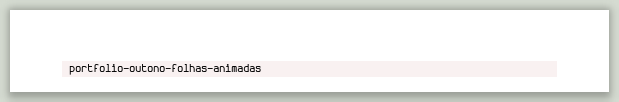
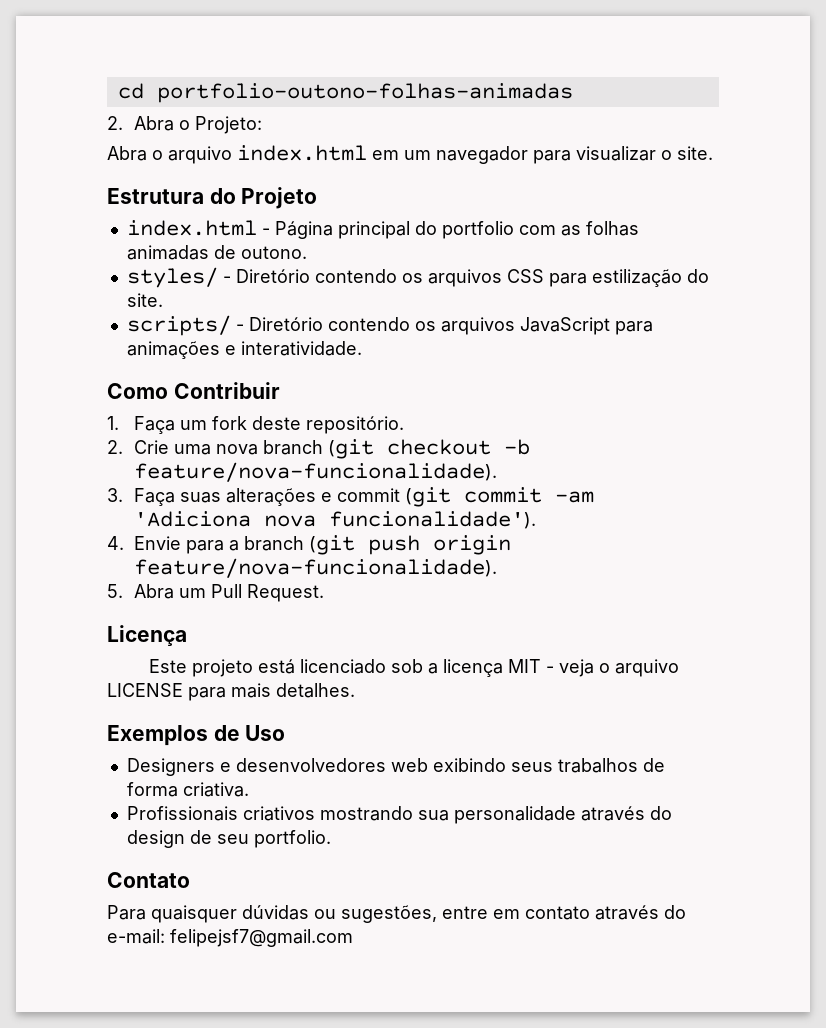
- portfolio-outono-folhas-animadas
+ cd portfolio-outono-folhas-animadas
+ 2. Abra o Projeto:
+ Abra o arquivo index.html em um navegador para visualizar o site.
+ Estrutura do Projeto
+ index.html - Página principal do portfolio com as folhas animadas de outono.
+ styles/ - Diretório contendo os arquivos CSS para estilização do site.
+ scripts/ - Diretório contendo os arquivos JavaScript para animações e interatividade.
+ Como Contribuir
+ 1. Faça um fork deste repositório.
+ 2. Crie uma nova branch (git checkout -b feature/nova-funcionalidade).
+ 3. Faça suas alterações e commit (git commit -am 'Adiciona nova funcionalidade').
+ 4. Envie para a branch (git push origin feature/nova-funcionalidade).
+ 5. Abra um Pull Request.
+ Licença
+ Este projeto está licenciado sob a licença MIT - veja o arquivo LICENSE para mais detalhes.
+ Exemplos de Uso
+ Designers e desenvolvedores web exibindo seus trabalhos de forma criativa.
+ Profissionais criativos mostrando sua personalidade através do design de seu portfolio.
+ Contato
+ Para quaisquer dúvidas ou sugestões, entre em contato através do e-mail: felipejsf7@gmail.com

